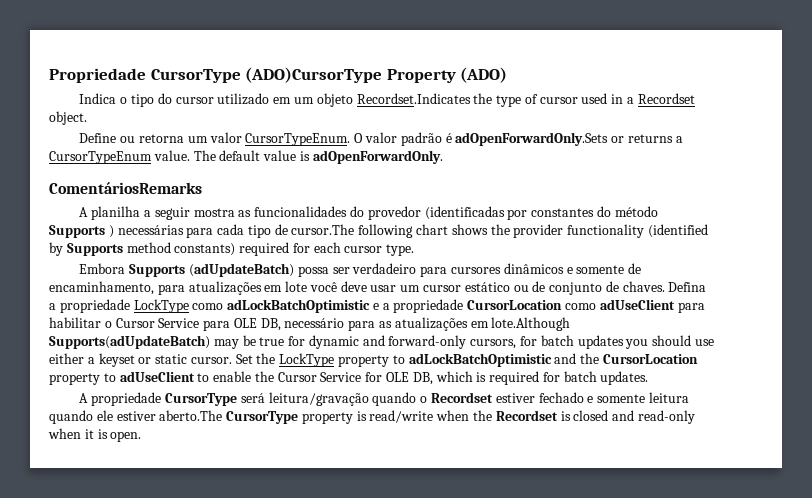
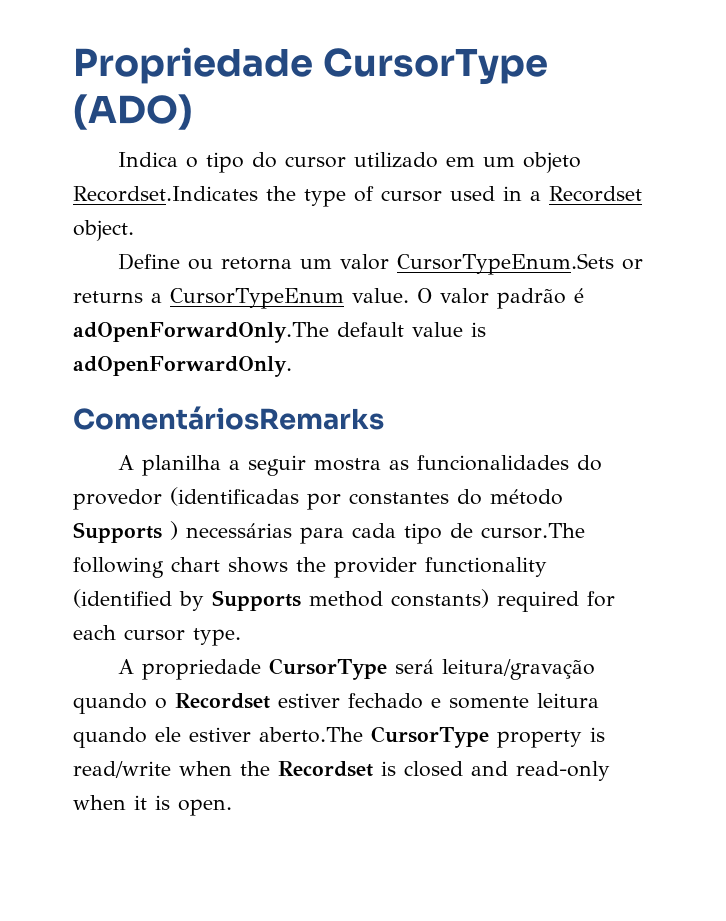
- Propriedade CursorType (ADO)CursorType Property (ADO)
+ Propriedade CursorType (ADO)
- Define ou retorna um valor CursorTypeEnum. O valor padrão é adOpenForwardOnly.Sets or returns a CursorTypeEnum value.
+ Define ou retorna um valor CursorTypeEnum.Sets or returns a CursorTypeEnum value.
- The default value is adOpenForwardOnly.
+ O valor padrão é adOpenForwardOnly.The default value is adOpenForwardOnly.
- Embora Supports (adUpdateBatch) possa ser verdadeiro para cursores dinâmicos e somente de encaminhamento, para atualizações em lote você deve usar um cursor estático ou de conjunto de chaves. Defina a propriedade LockType como adLockBatchOptimistic e a propriedade CursorLocation como adUseClient para habilitar o Cursor Service para OLE DB, necessário para as atualizações em lote.Although Supports(adUpdateBatch) may be true for dynamic and forward-only cursors, for batch updates you should use either a keyset or static cursor. Set the LockType property to adLockBatchOptimistic and the CursorLocation property to adUseClient to enable the Cursor Service for OLE DB, which is required for batch updates.

